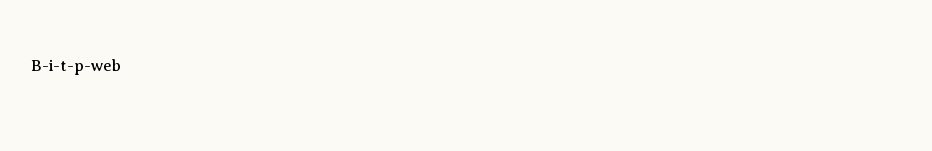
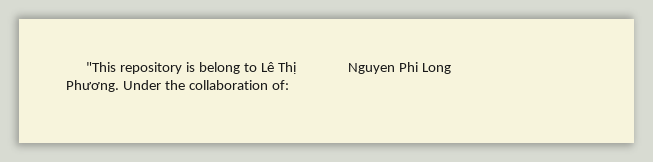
- B-i-t-p-web
+ "This repository is belong to Lê Thị Phương. Under the collaboration of: Nguyen Phi Long

